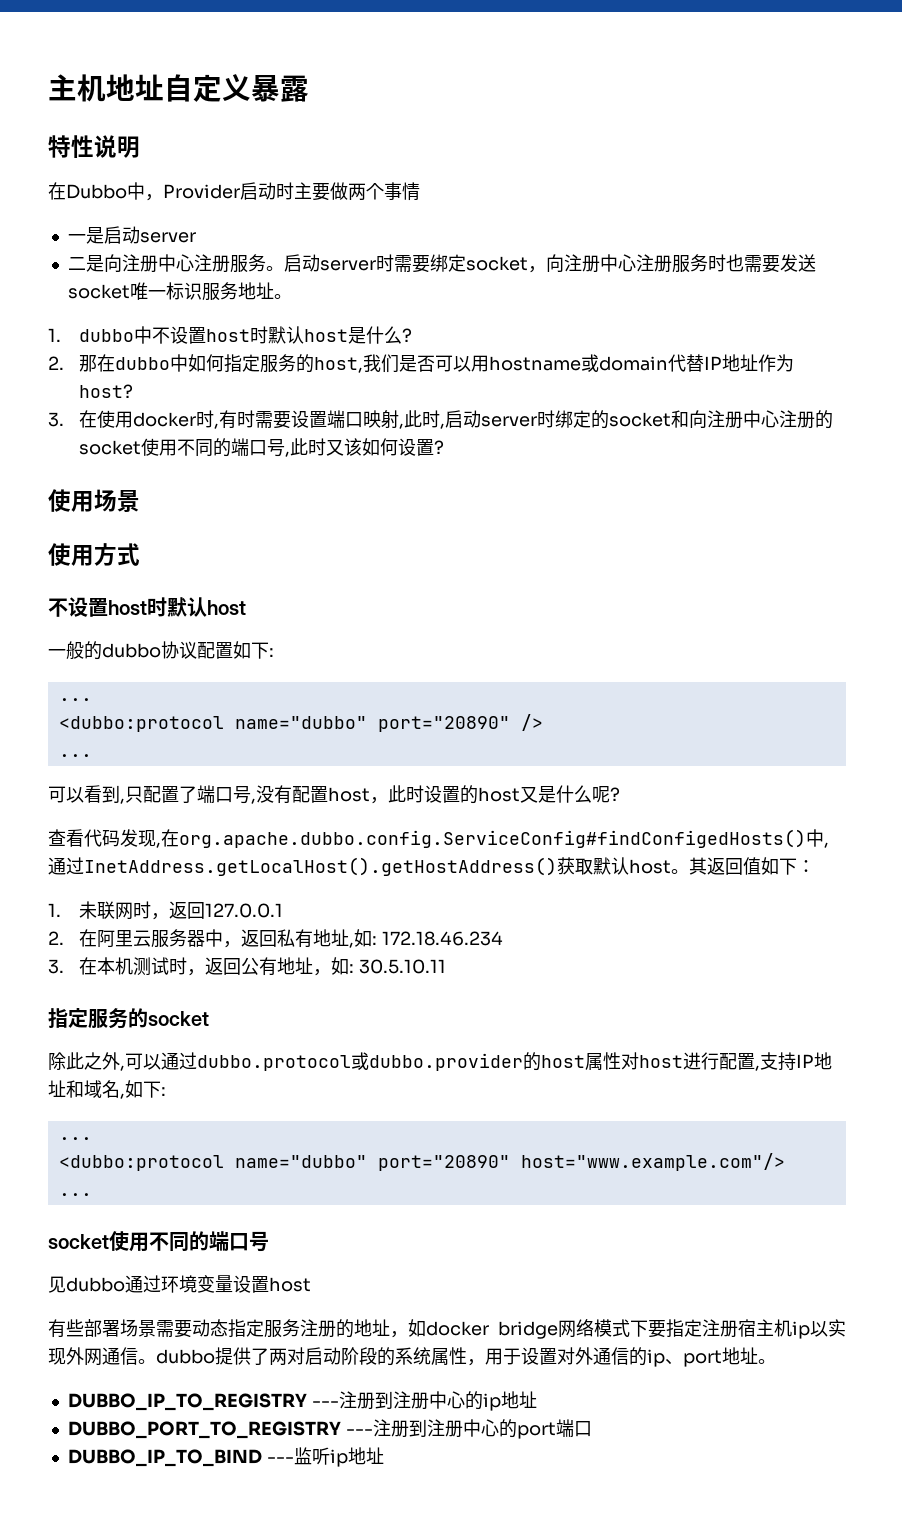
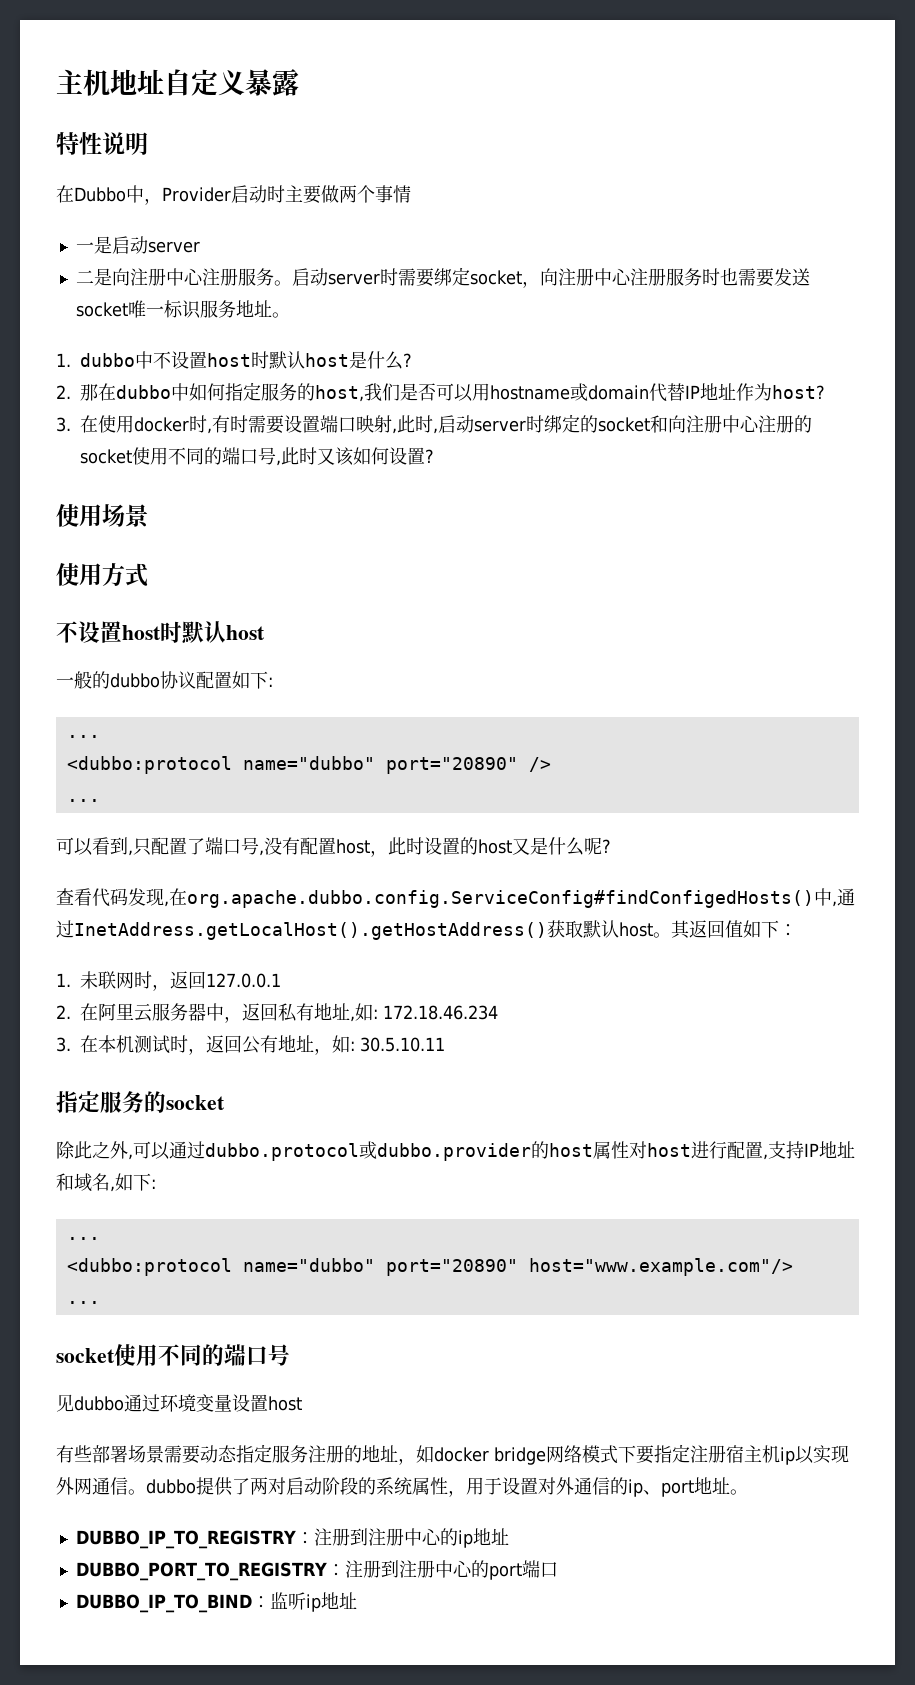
- DUBBO_IP_TO_REGISTRY ---注册到注册中心的ip地址
+ DUBBO_IP_TO_REGISTRY：注册到注册中心的ip地址
- DUBBO_PORT_TO_REGISTRY ---注册到注册中心的port端口
+ DUBBO_PORT_TO_REGISTRY：注册到注册中心的port端口
- DUBBO_IP_TO_BIND ---监听ip地址
+ DUBBO_IP_TO_BIND：监听ip地址

